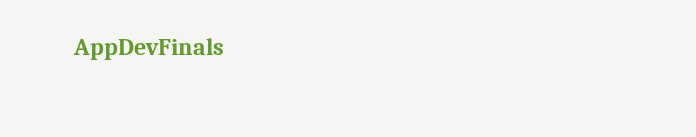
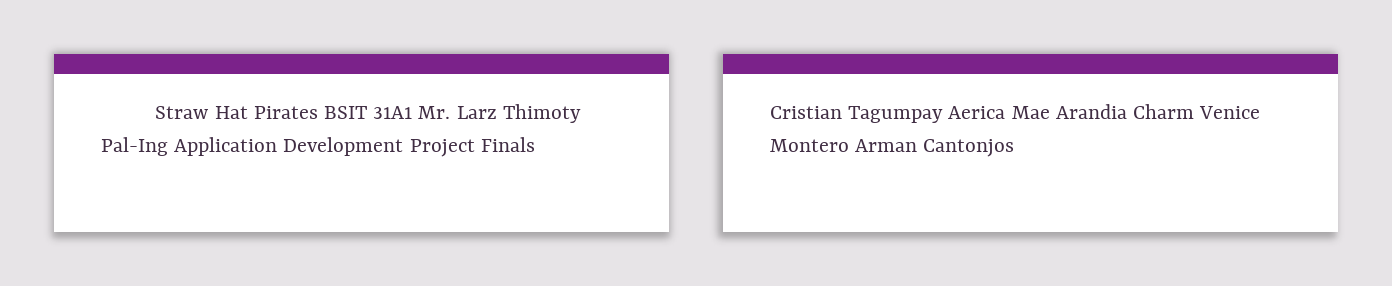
- AppDevFinals
+ Straw Hat Pirates BSIT 31A1 Mr. Larz Thimoty Pal-Ing Application Development Project Finals
+ Cristian Tagumpay Aerica Mae Arandia Charm Venice Montero Arman Cantonjos

